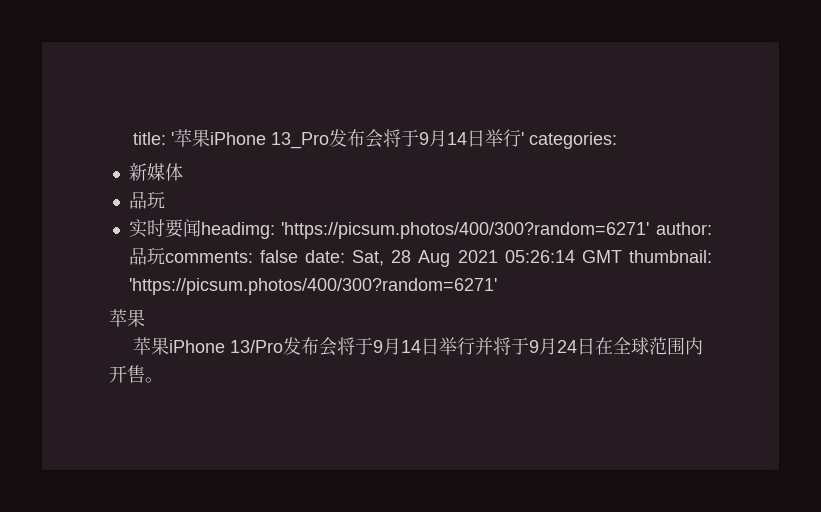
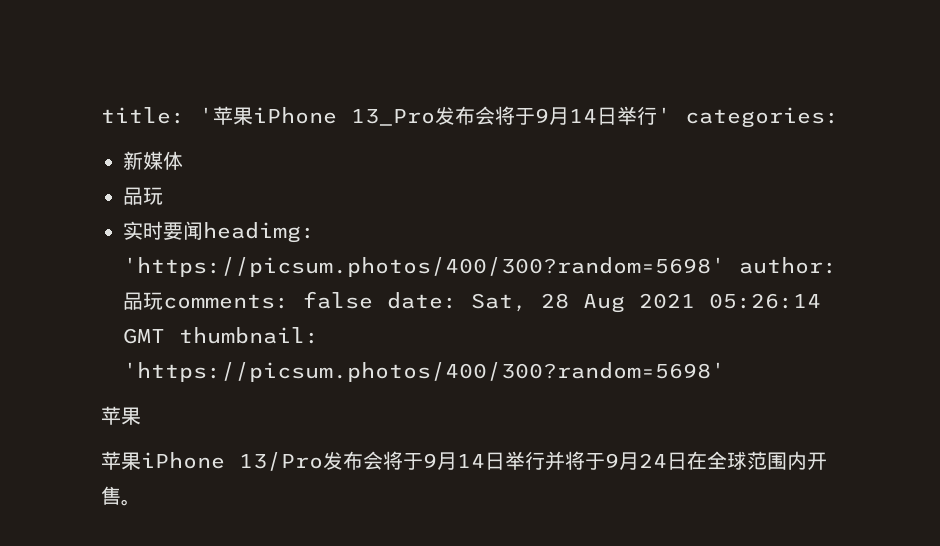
- 实时要闻headimg: 'https://picsum.photos/400/300?random=6271' author:品玩comments: false date: Sat, 28 Aug 2021 05:26:14 GMT thumbnail: 'https://picsum.photos/400/300?random=6271'
+ 实时要闻headimg: 'https://picsum.photos/400/300?random=5698' author:品玩comments: false date: Sat, 28 Aug 2021 05:26:14 GMT thumbnail: 'https://picsum.photos/400/300?random=5698'

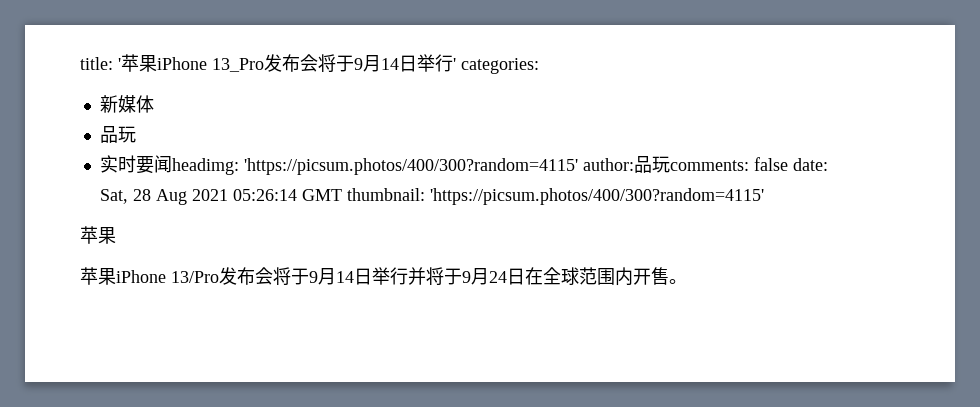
- 实时要闻headimg: 'https://picsum.photos/400/300?random=5698' author:品玩comments: false date: Sat, 28 Aug 2021 05:26:14 GMT thumbnail: 'https://picsum.photos/400/300?random=5698'
+ 实时要闻headimg: 'https://picsum.photos/400/300?random=4115' author:品玩comments: false date: Sat, 28 Aug 2021 05:26:14 GMT thumbnail: 'https://picsum.photos/400/300?random=4115'

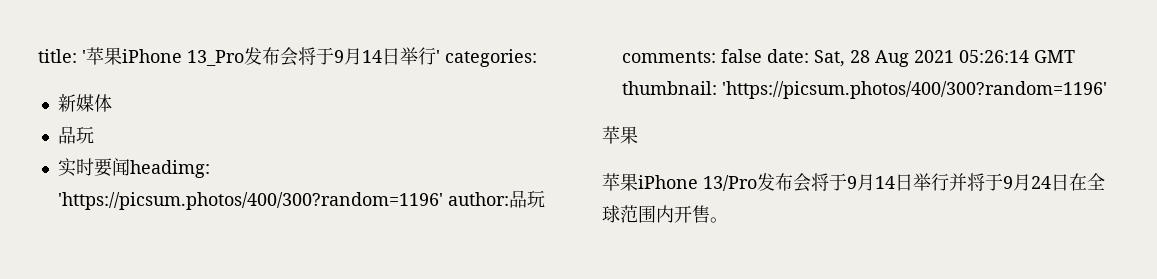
- 实时要闻headimg: 'https://picsum.photos/400/300?random=4115' author:品玩comments: false date: Sat, 28 Aug 2021 05:26:14 GMT thumbnail: 'https://picsum.photos/400/300?random=4115'
+ 实时要闻headimg: 'https://picsum.photos/400/300?random=1196' author:品玩comments: false date: Sat, 28 Aug 2021 05:26:14 GMT thumbnail: 'https://picsum.photos/400/300?random=1196'

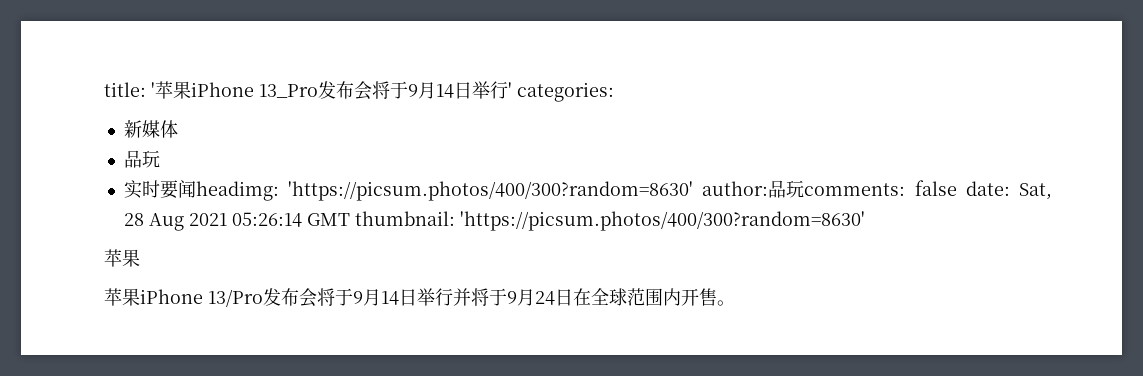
- 实时要闻headimg: 'https://picsum.photos/400/300?random=1196' author:品玩comments: false date: Sat, 28 Aug 2021 05:26:14 GMT thumbnail: 'https://picsum.photos/400/300?random=1196'
+ 实时要闻headimg: 'https://picsum.photos/400/300?random=8630' author:品玩comments: false date: Sat, 28 Aug 2021 05:26:14 GMT thumbnail: 'https://picsum.photos/400/300?random=8630'

